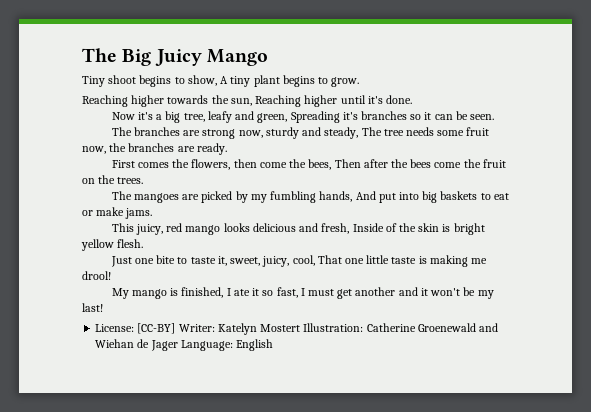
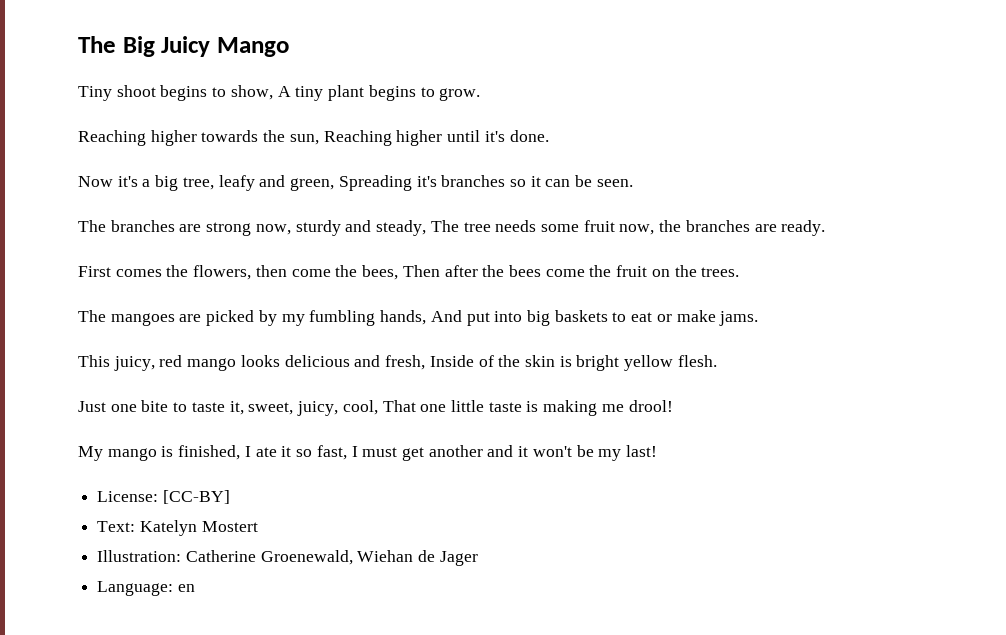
- License: [CC-BY] Writer: Katelyn Mostert Illustration: Catherine Groenewald and Wiehan de Jager Language: English
+ License: [CC-BY]
+ Text: Katelyn Mostert
+ Illustration: Catherine Groenewald, Wiehan de Jager
+ Language: en

